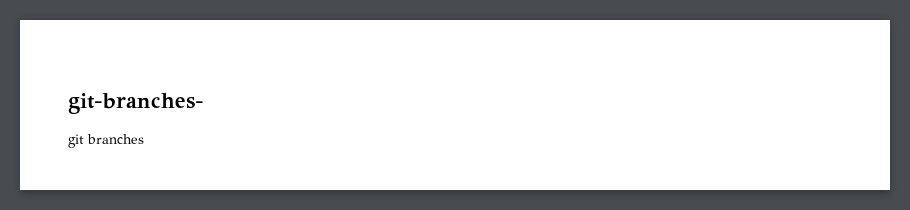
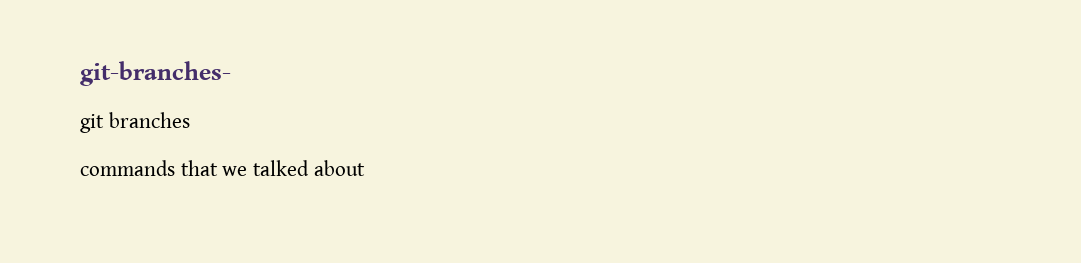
+ commands that we talked about

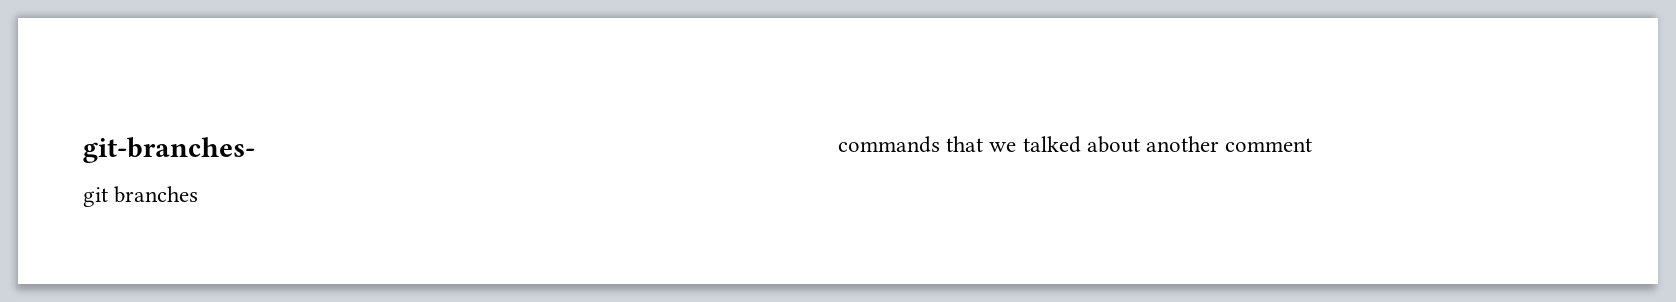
- commands that we talked about
+ commands that we talked about another comment

